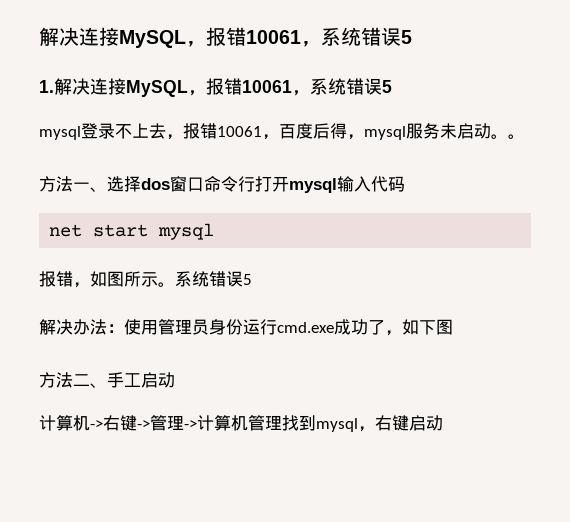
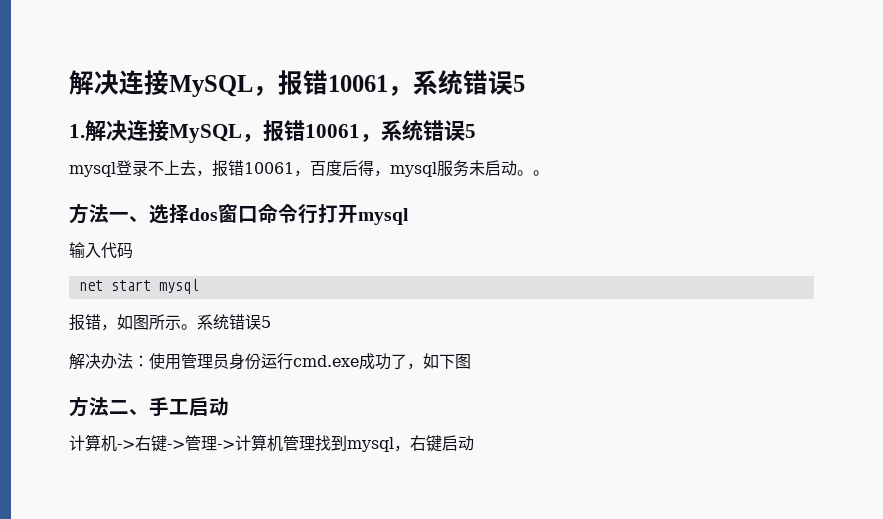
- 方法一、选择dos窗口命令行打开mysql输入代码
+ 方法一、选择dos窗口命令行打开mysql
+ 输入代码

